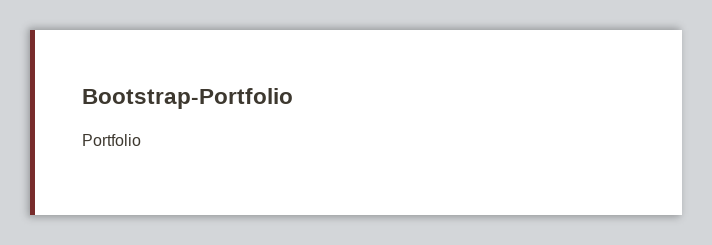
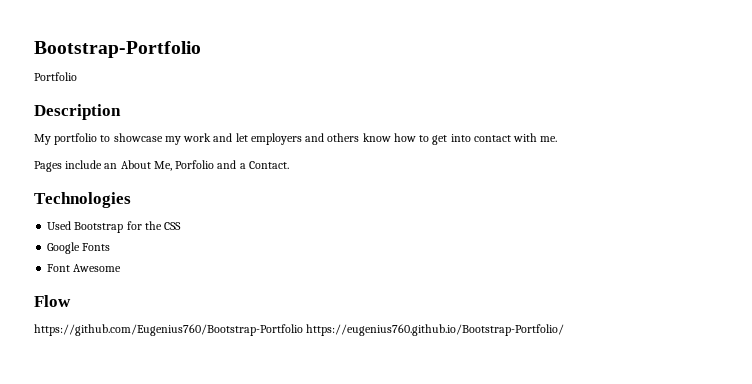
+ Description
+ My portfolio to showcase my work and let employers and others know how to get into contact with me.
+ Pages include an About Me, Porfolio and a Contact.
+ Technologies
+ Used Bootstrap for the CSS
+ Google Fonts
+ Font Awesome
+ Flow
+ https://github.com/Eugenius760/Bootstrap-Portfolio https://eugenius760.github.io/Bootstrap-Portfolio/

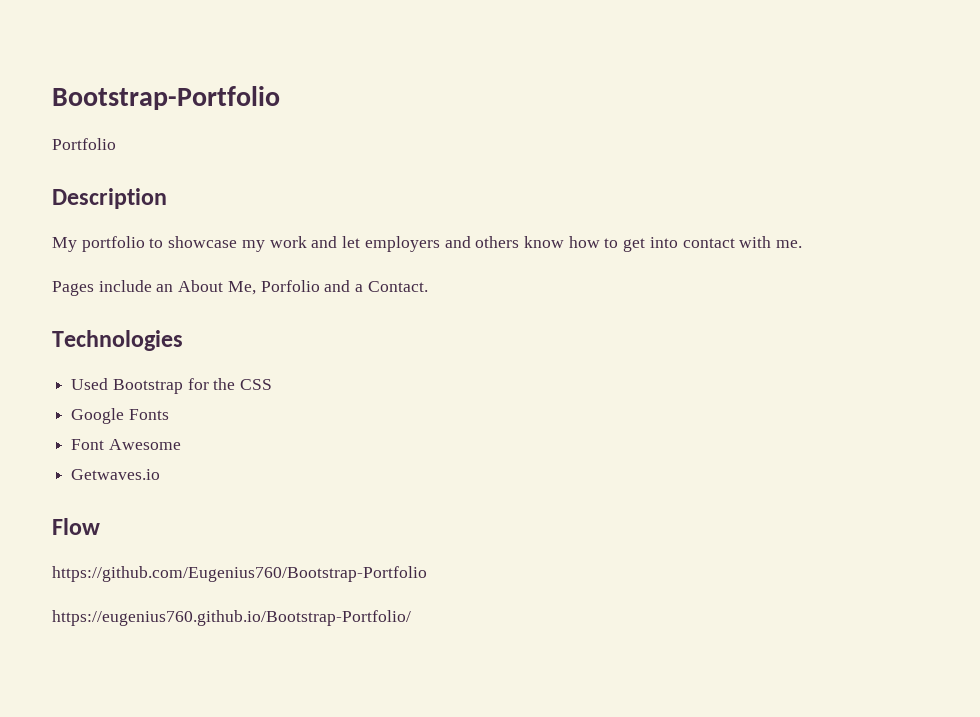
+ Getwaves.io
- https://github.com/Eugenius760/Bootstrap-Portfolio https://eugenius760.github.io/Bootstrap-Portfolio/
+ https://github.com/Eugenius760/Bootstrap-Portfolio
+ https://eugenius760.github.io/Bootstrap-Portfolio/

